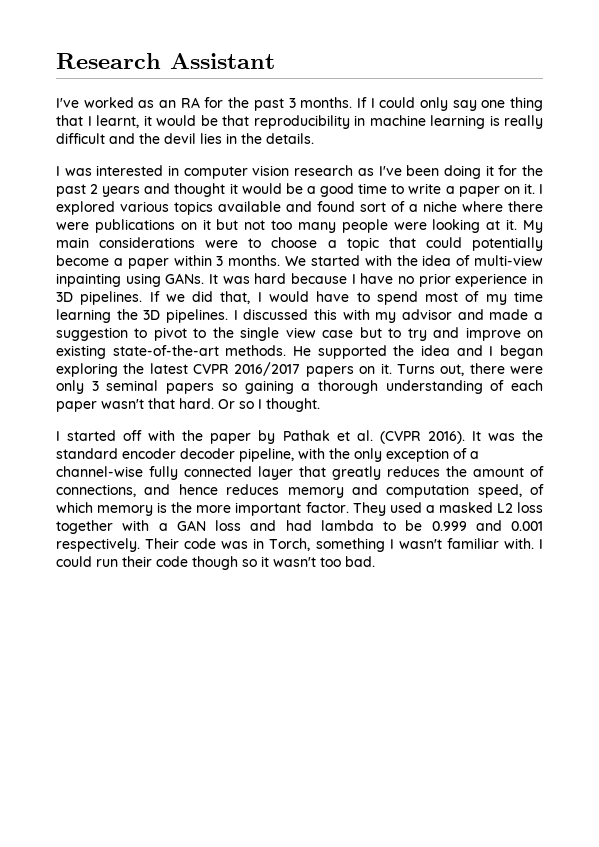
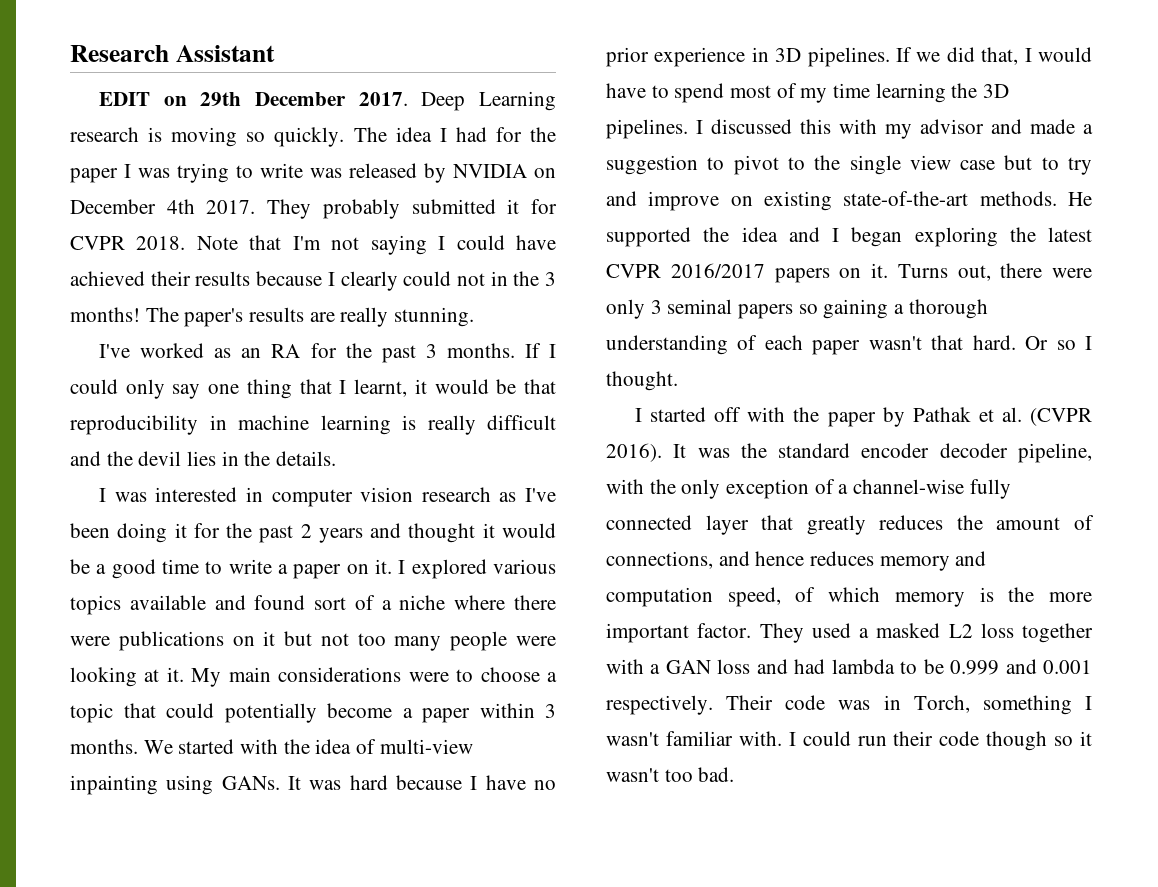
+ EDIT on 29th December 2017. Deep Learning research is moving so quickly. The idea I had for the paper I was trying to write was released by NVIDIA on December 4th 2017. They probably submitted it for CVPR 2018. Note that I'm not saying I could have achieved their results because I clearly could not in the 3 months! The paper's results are really stunning.

